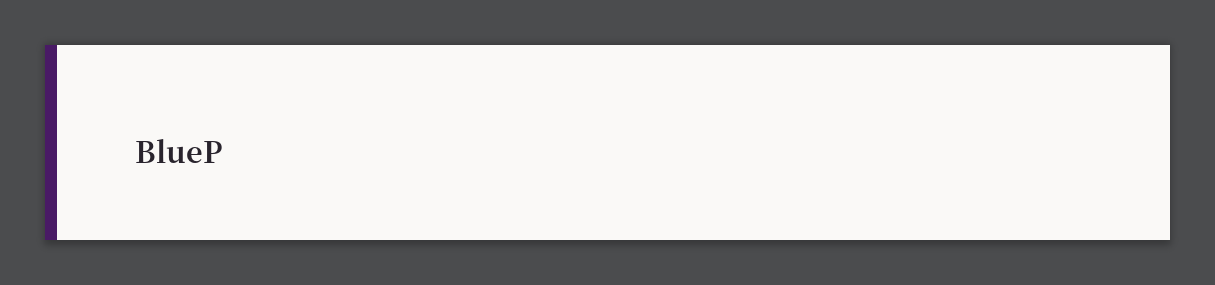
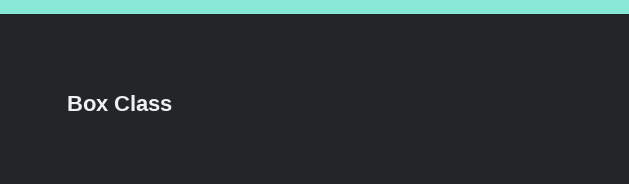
- BlueP
+ Box Class

